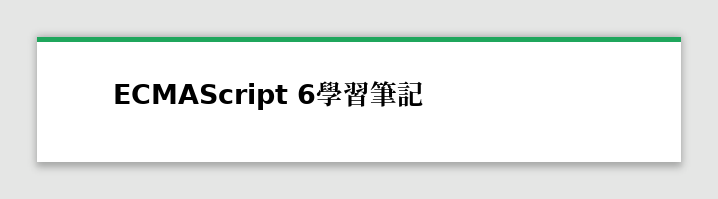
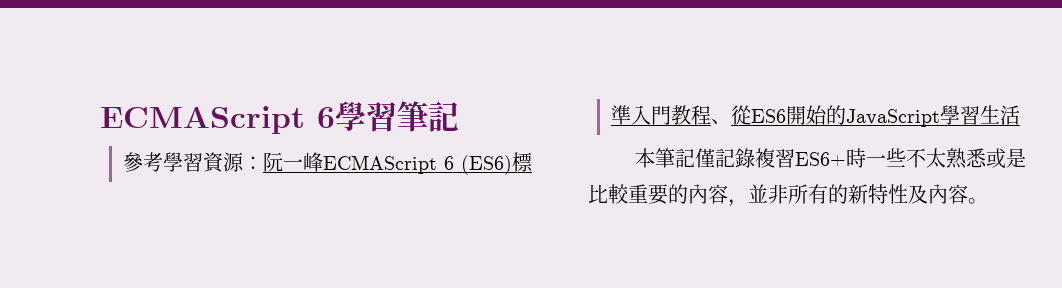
+ 參考學習資源：阮一峰ECMAScript 6 (ES6)標準入門教程、從ES6開始的JavaScript學習生活
+ 本筆記僅記錄複習ES6+時一些不太熟悉或是比較重要的內容，並非所有的新特性及內容。

